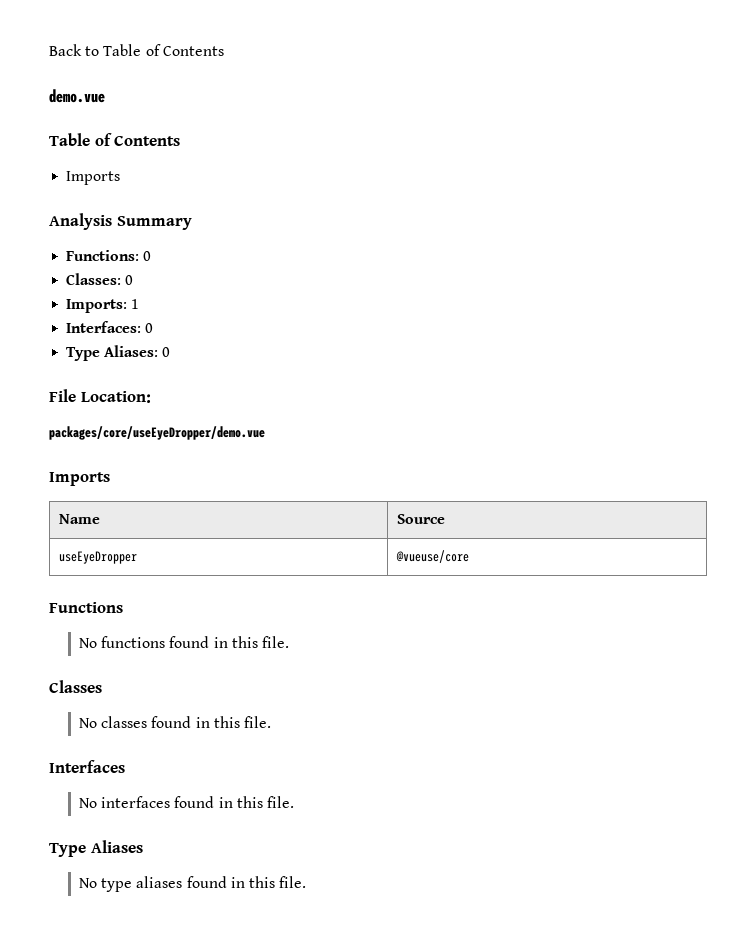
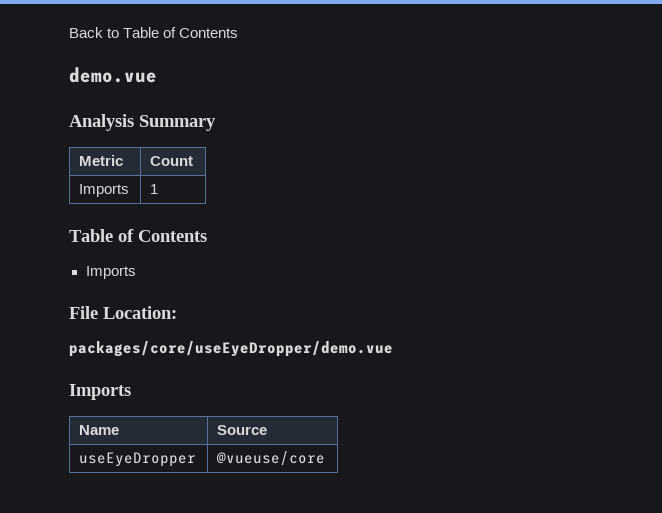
  demo.vue
+ Analysis Summary
+ Metric | Count
+ Imports | 1
  Table of Contents
  Imports
- Analysis Summary
- Functions: 0
- Classes: 0
- Imports: 1
- Interfaces: 0
- Type Aliases: 0
- Functions
- No functions found in this file.
- Classes
- No classes found in this file.
- Interfaces
- No interfaces found in this file.
- Type Aliases
- No type aliases found in this file.

